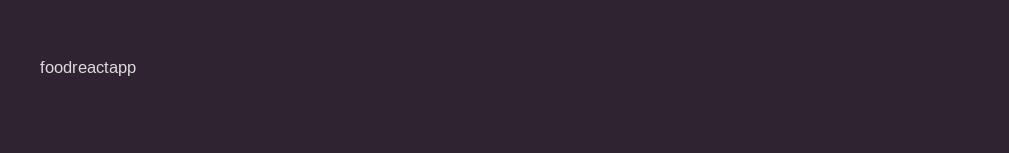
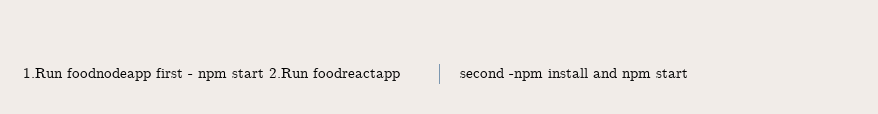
- foodreactapp
+ 1.Run foodnodeapp first - npm start 2.Run foodreactapp second -npm install and npm start

